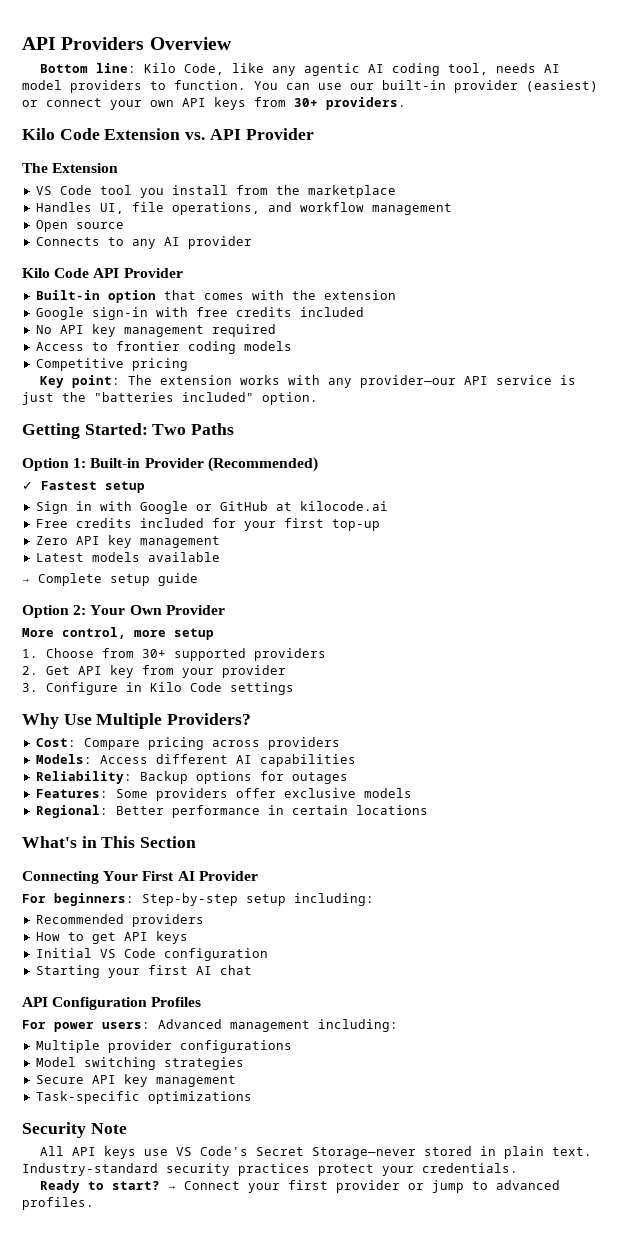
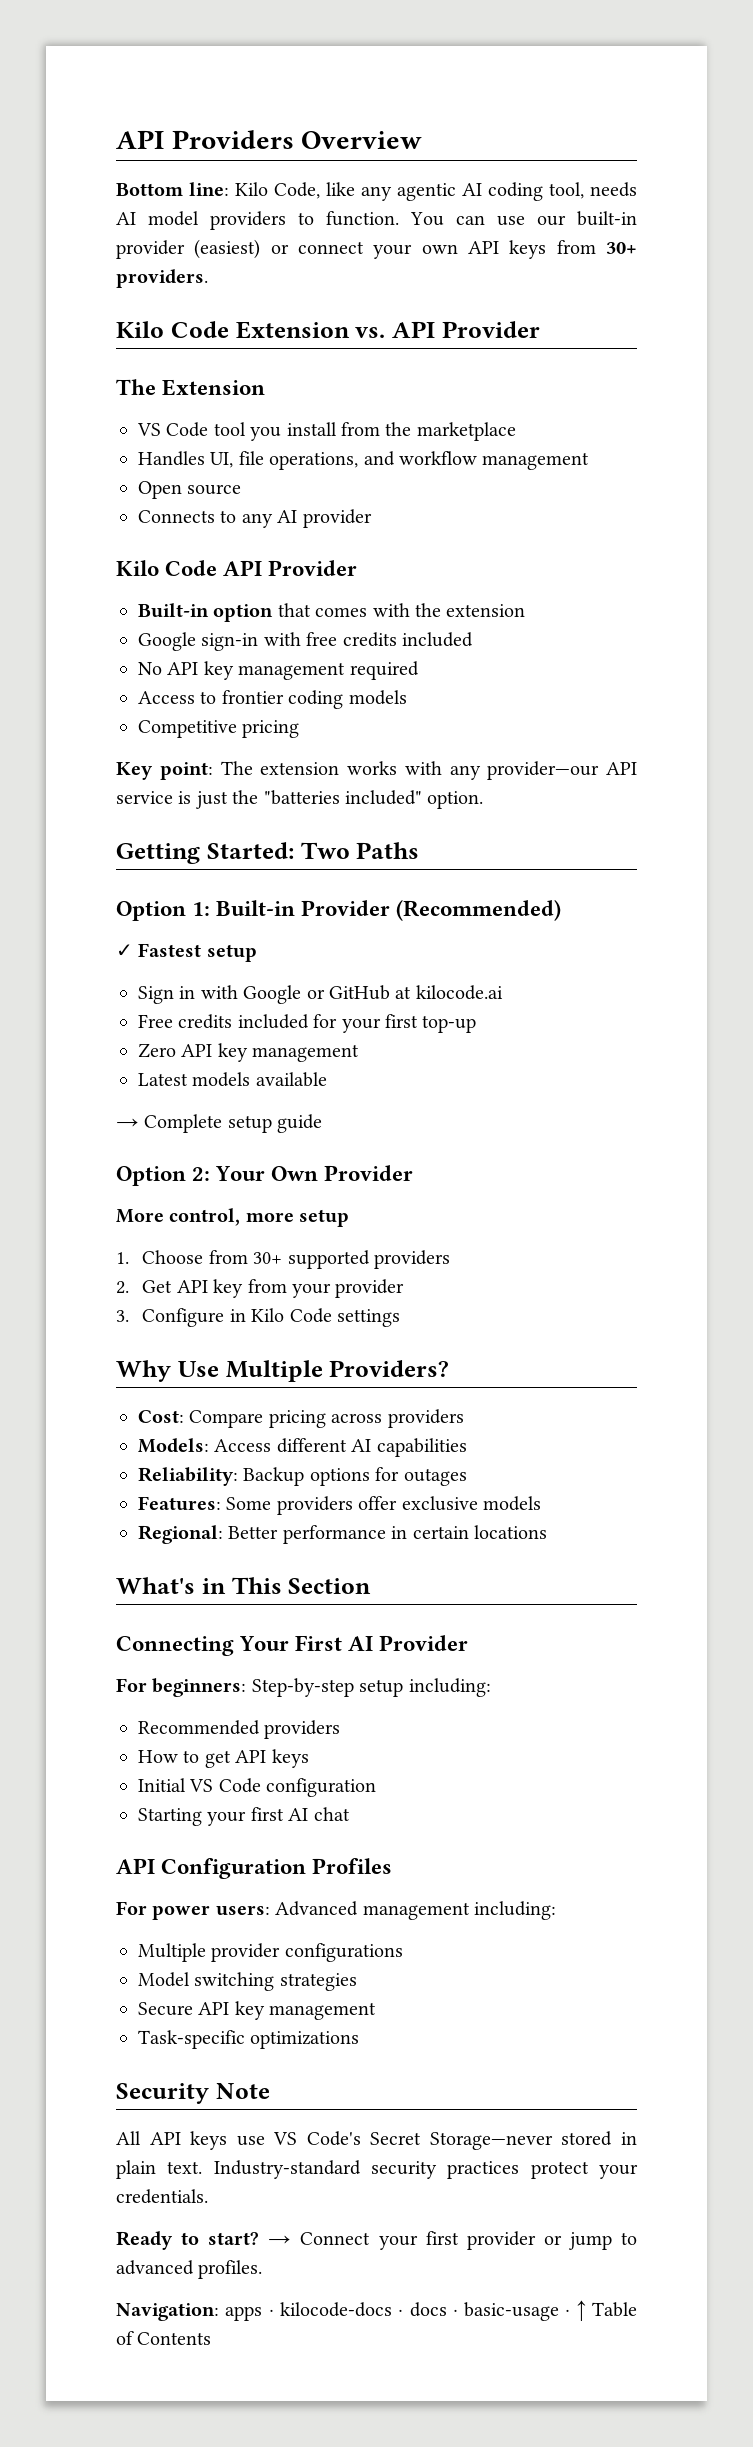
+ Navigation: apps · kilocode-docs · docs · basic-usage · ↑ Table of Contents

